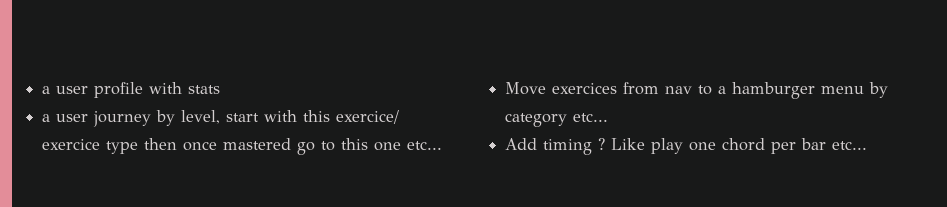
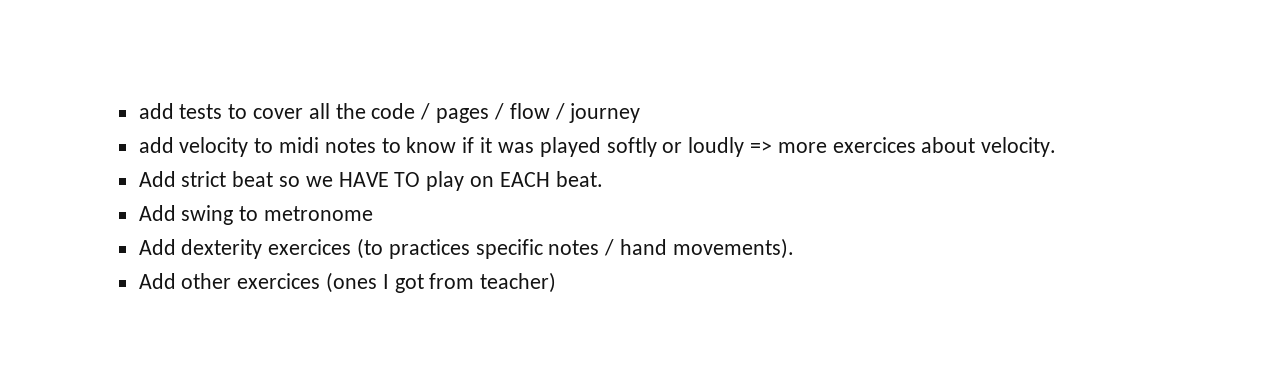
- a user profile with stats
- a user journey by level, start with this exercice/ exercice type then once mastered go to this one etc...
- Move exercices from nav to a hamburger menu by category etc...
- Add timing ? Like play one chord per bar etc...
+ add tests to cover all the code / pages / flow / journey
+ add velocity to midi notes to know if it was played softly or loudly => more exercices about velocity.
+ Add strict beat so we HAVE TO play on EACH beat.
+ Add swing to metronome
+ Add dexterity exercices (to practices specific notes / hand movements).
+ Add other exercices (ones I got from teacher)

